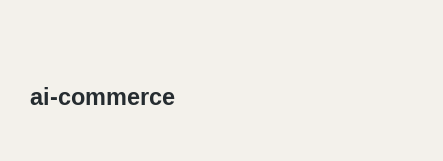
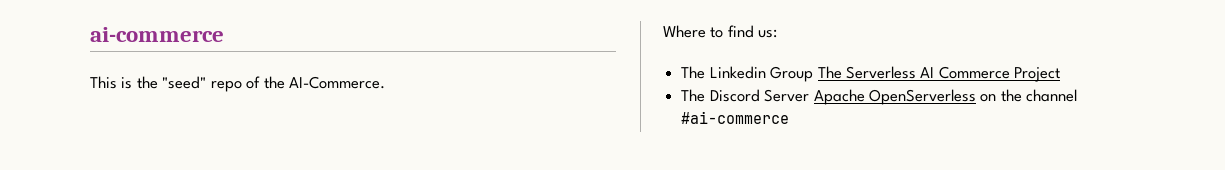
+ This is the "seed" repo of the AI-Commerce.
+ Where to find us:
+ The Linkedin Group The Serverless AI Commerce Project
+ The Discord Server Apache OpenServerless on the channel #ai-commerce

